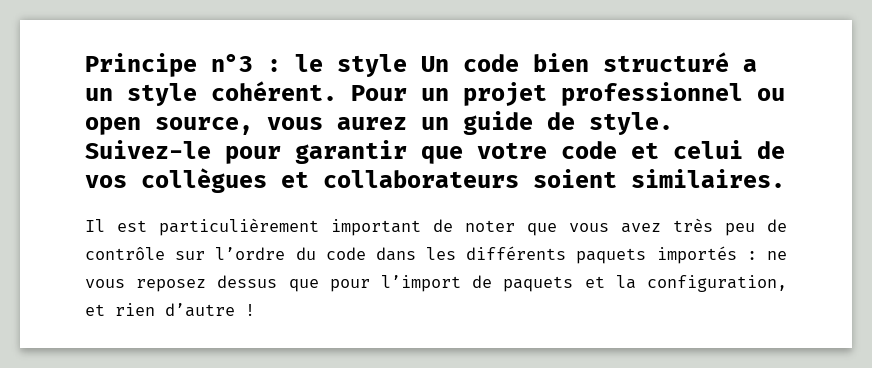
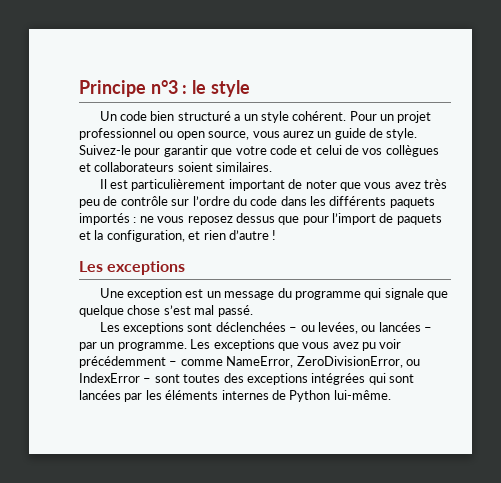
- Principe n°3 : le style Un code bien structuré a un style cohérent.
+ Principe n°3 : le style
+ Un code bien structuré a un style cohérent.
  Il est particulièrement important de noter que vous avez très peu de contrôle sur l’ordre du code dans les différents paquets importés : ne vous reposez dessus que pour l’import de paquets et la configuration, et rien d’autre !
+ Les exceptions
+ Une exception est un message du programme qui signale que quelque chose s’est mal passé.
+ Les exceptions sont déclenchées – ou levées, ou lancées – par un programme. Les exceptions que vous avez pu voir précédemment – comme NameError, ZeroDivisionError, ou IndexError – sont toutes des exceptions intégrées qui sont lancées par les éléments internes de Python lui-même.

